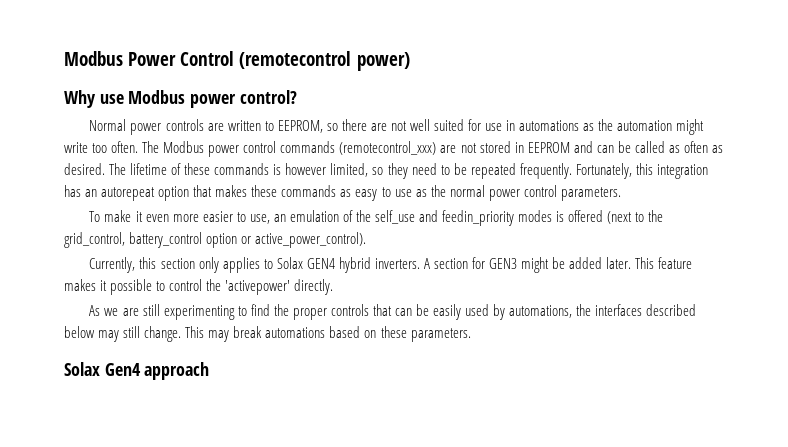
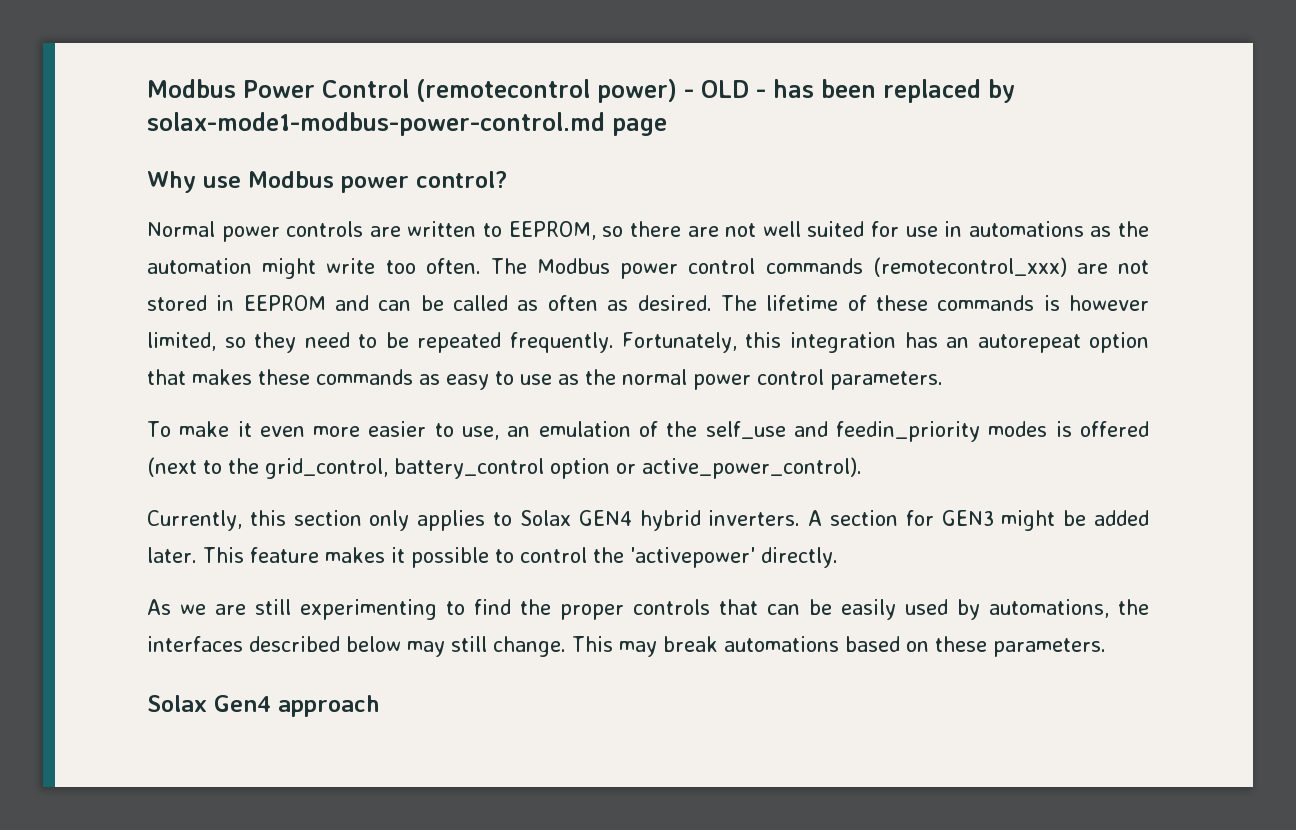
- Modbus Power Control (remotecontrol power)
+ Modbus Power Control (remotecontrol power) - OLD - has been replaced by solax-mode1-modbus-power-control.md page

